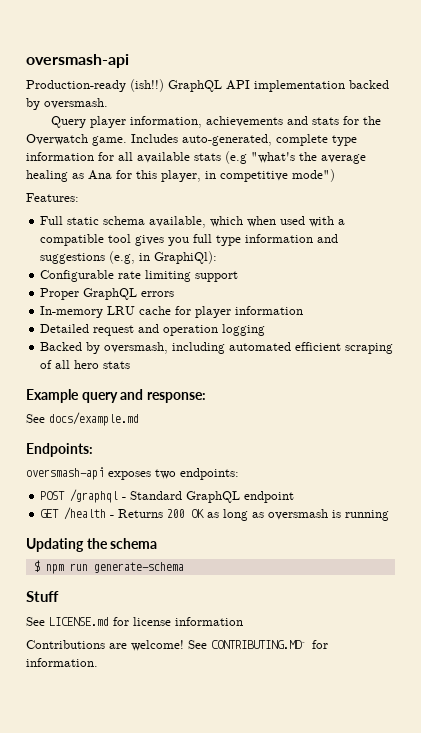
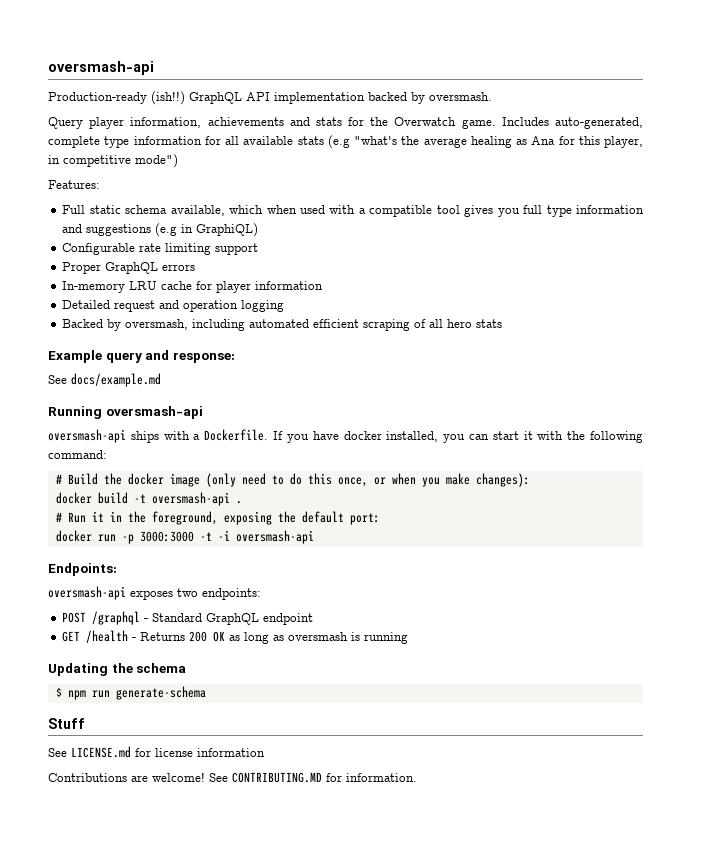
- Full static schema available, which when used with a compatible tool gives you full type information and suggestions (e.g, in GraphiQl):
+ Full static schema available, which when used with a compatible tool gives you full type information and suggestions (e.g in GraphiQL)
+ Running oversmash-api
+ oversmash-api ships with a Dockerfile. If you have docker installed, you can start it with the following command:
+ # Build the docker image (only need to do this once, or when you make changes):
+ docker build -t oversmash-api .
+ # Run it in the foreground, exposing the default port:
+ docker run -p 3000:3000 -t -i oversmash-api
- See CONTRIBUTING.MD` for information.
+ See CONTRIBUTING.MD for information.

